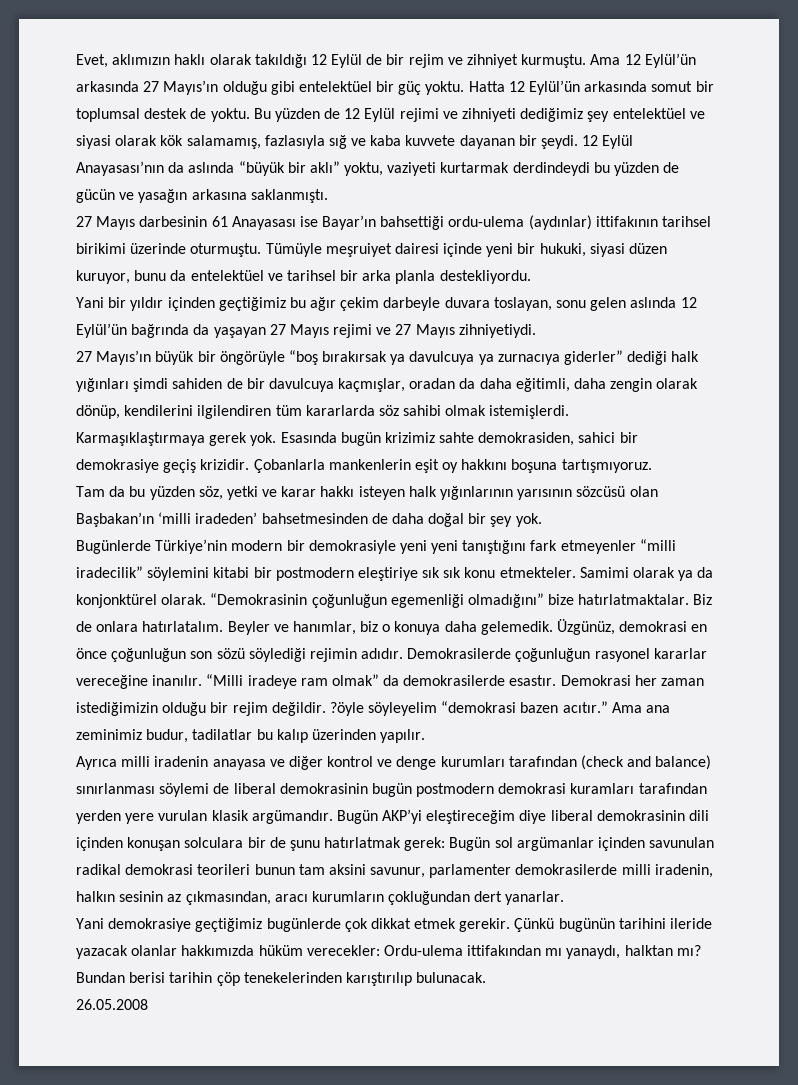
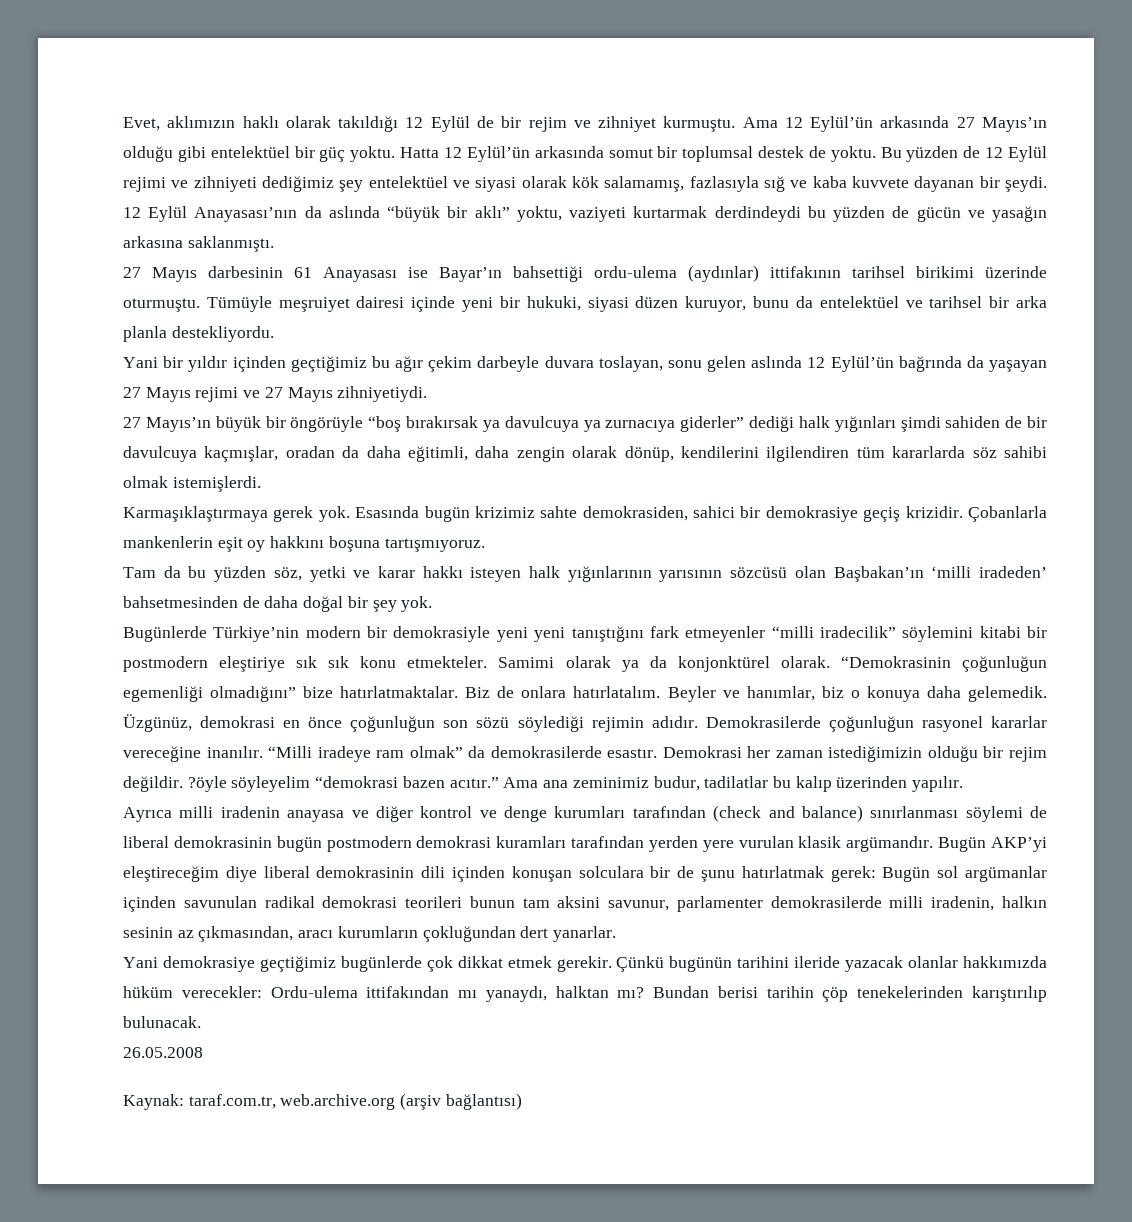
+ Kaynak: taraf.com.tr, web.archive.org (arşiv bağlantısı)

